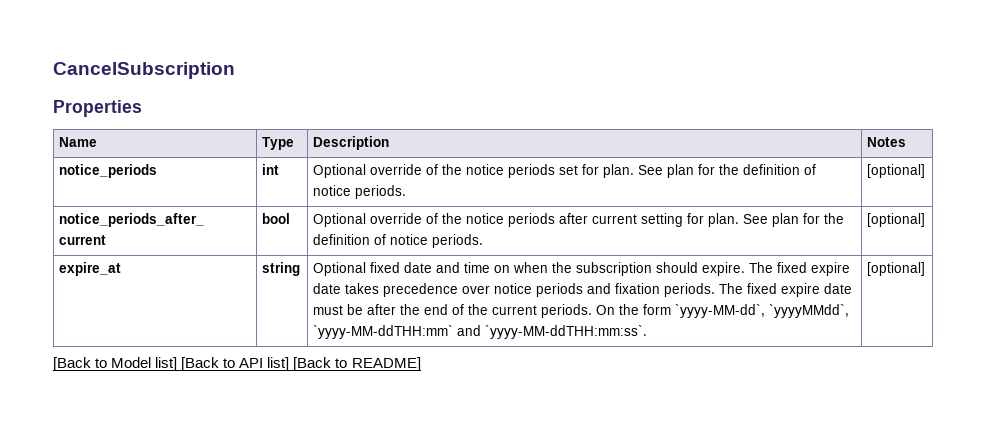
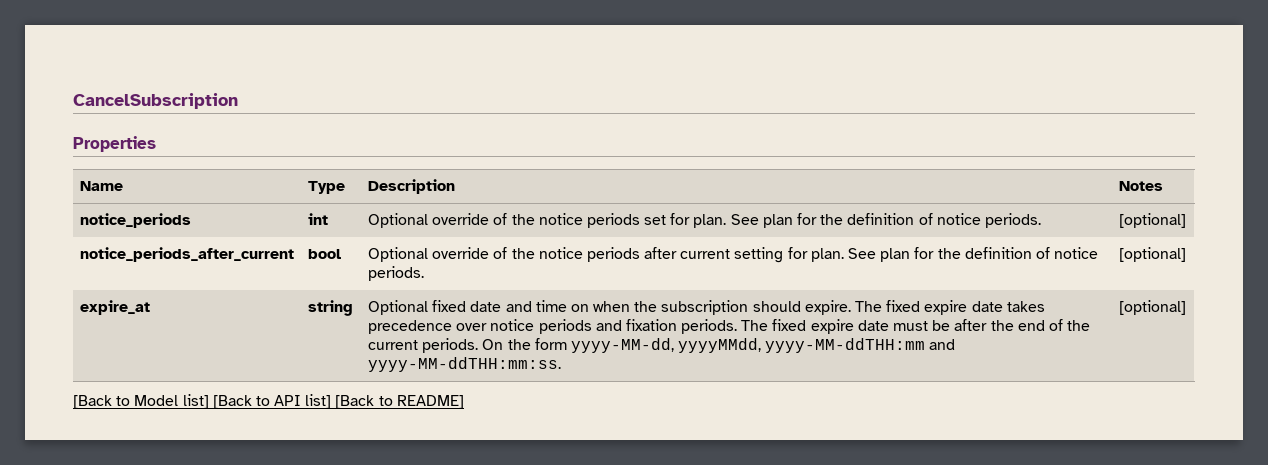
- On the form `yyyy-MM-dd`, `yyyyMMdd`, `yyyy-MM-ddTHH:mm` and `yyyy-MM-ddTHH:mm:ss`.
+ On the form yyyy-MM-dd, yyyyMMdd, yyyy-MM-ddTHH:mm and yyyy-MM-ddTHH:mm:ss.

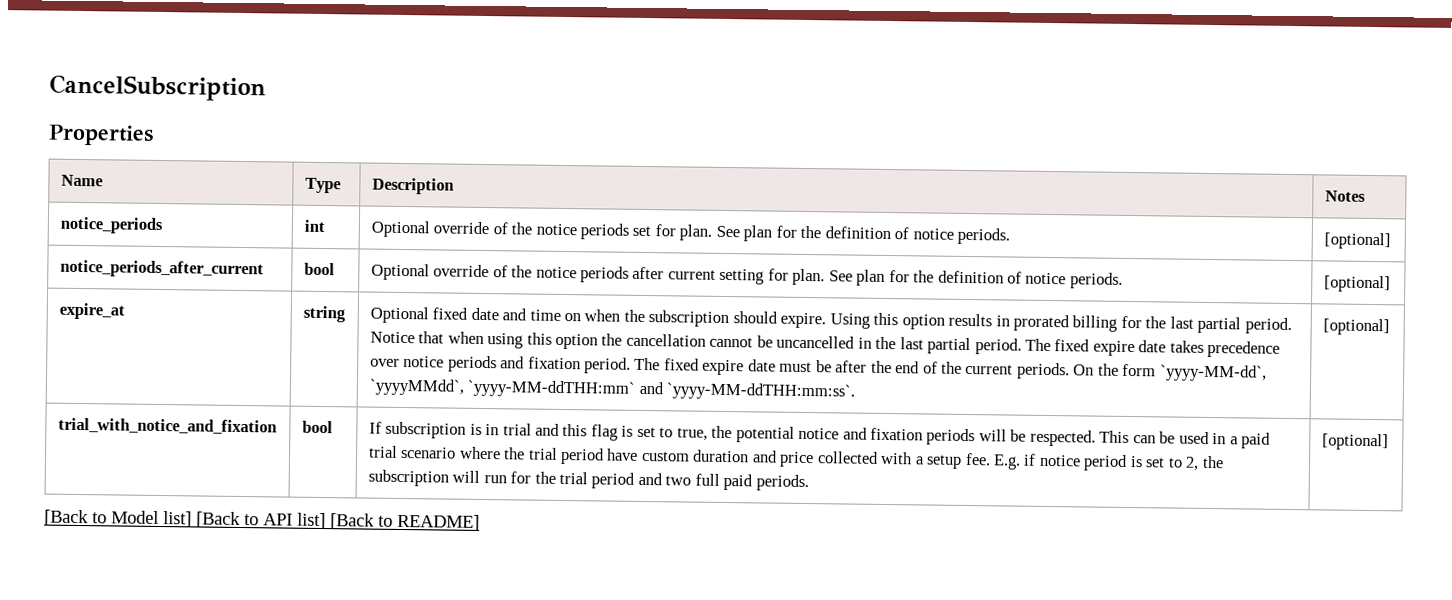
+ Using this option results in prorated billing for the last partial period. Notice that when using this option the cancellation cannot be uncancelled in the last partial period.
- The fixed expire date takes precedence over notice periods and fixation periods.
+ The fixed expire date takes precedence over notice periods and fixation period.
- On the form yyyy-MM-dd, yyyyMMdd, yyyy-MM-ddTHH:mm and yyyy-MM-ddTHH:mm:ss.
+ On the form `yyyy-MM-dd`, `yyyyMMdd`, `yyyy-MM-ddTHH:mm` and `yyyy-MM-ddTHH:mm:ss`. | [optional]
+ trial_with_notice_and_fixation | bool | If subscription is in trial and this flag is set to true, the potential notice and fixation periods will be respected. This can be used in a paid trial scenario where the trial period have custom duration and price collected with a setup fee. E.g. if notice period is set to 2, the subscription will run for the trial period and two full paid periods.

